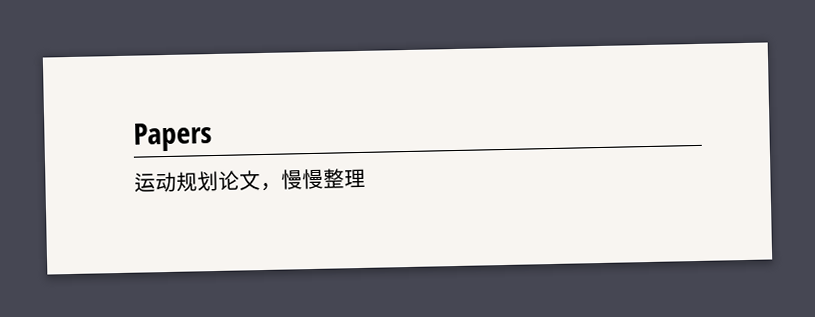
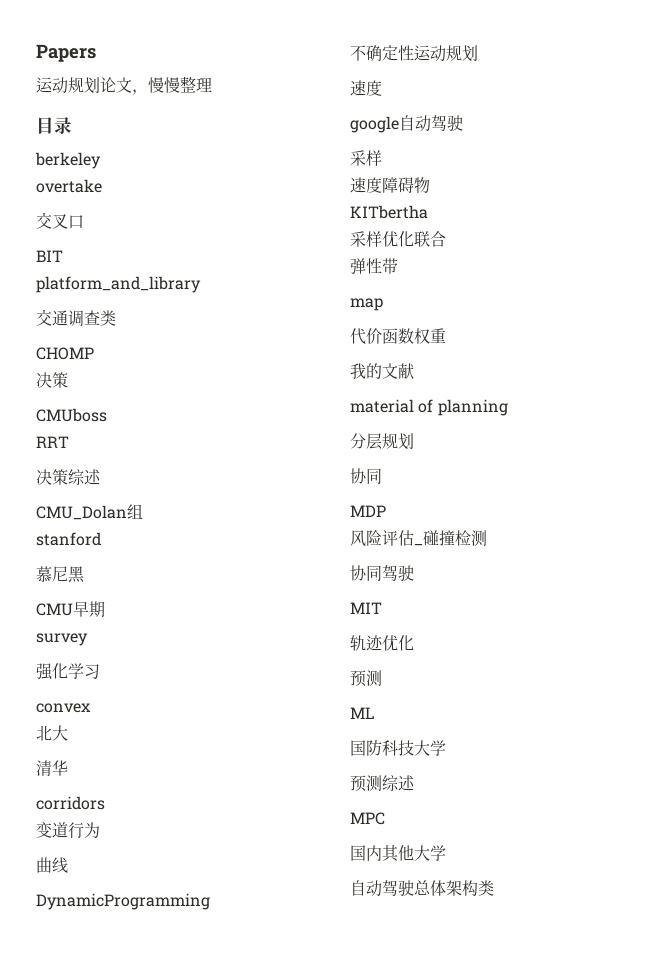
+ 目录
+ berkeley
+ overtake
+ 交叉口
+ BIT
+ platform_and_library
+ 交通调查类
+ CHOMP
+ 决策
+ CMUboss
+ RRT
+ 决策综述
+ CMU_Dolan组
+ stanford
+ 慕尼黑
+ CMU早期
+ survey
+ 强化学习
+ convex
+ 北大
+ 清华
+ corridors
+ 变道行为
+ 曲线
+ DynamicProgramming
+ 不确定性运动规划
+ 速度
+ google自动驾驶
+ 采样
+ 速度障碍物
+ KITbertha
+ 采样优化联合
+ 弹性带
+ map
+ 代价函数权重
+ 我的文献
+ material of planning
+ 分层规划
+ 协同
+ MDP
+ 风险评估_碰撞检测
+ 协同驾驶
+ MIT
+ 轨迹优化
+ 预测
+ ML
+ 国防科技大学
+ 预测综述
+ MPC
+ 国内其他大学
+ 自动驾驶总体架构类

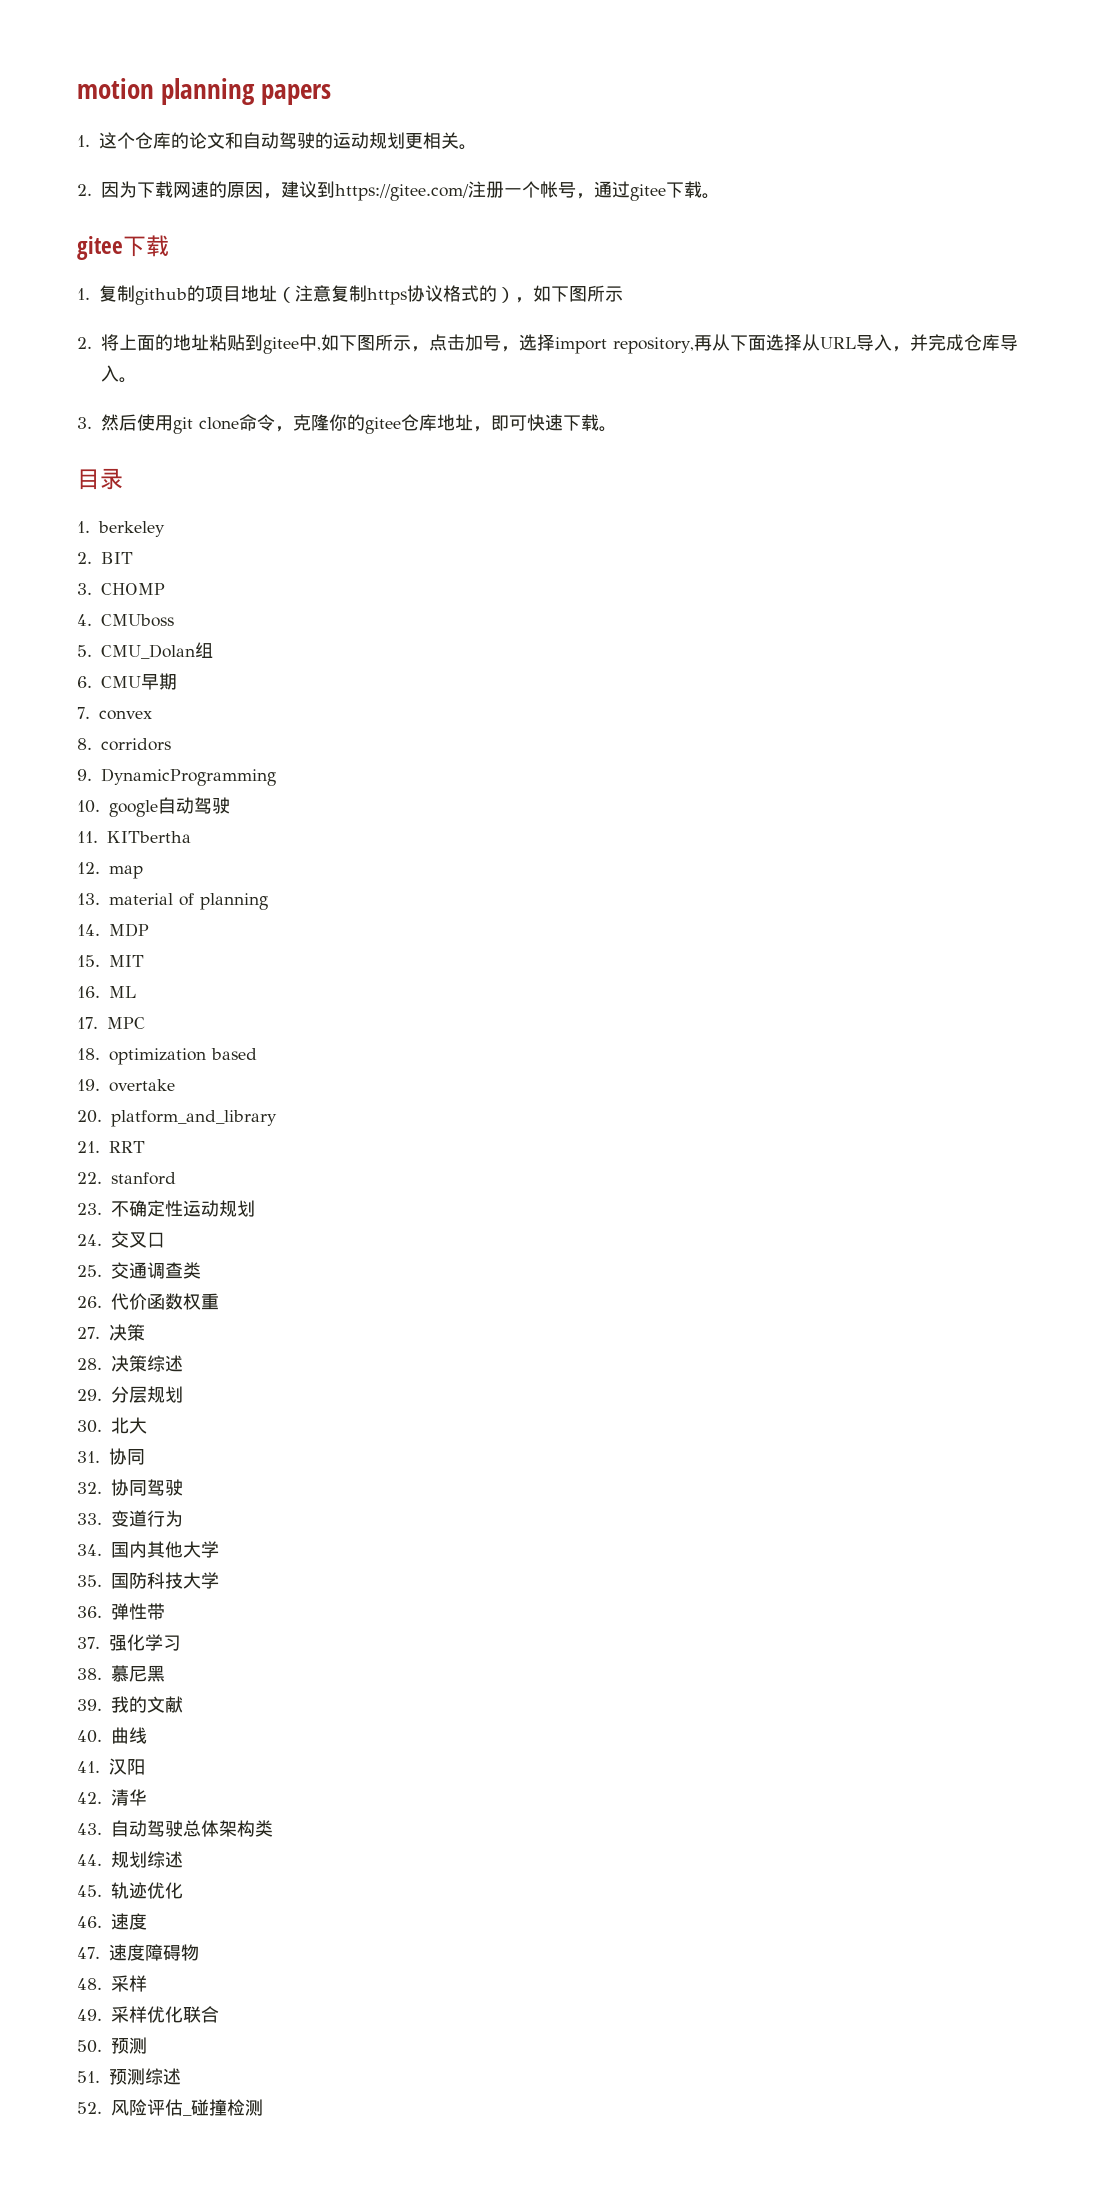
- Papers
- 运动规划论文，慢慢整理
+ motion planning papers
+ 1.这个仓库的论文和自动驾驶的运动规划更相关。
+ 2.因为下载网速的原因，建议到https://gitee.com/注册一个帐号，通过gitee下载。
+ gitee下载
+ 1.复制github的项目地址（注意复制https协议格式的），如下图所示
+ 2.将上面的地址粘贴到gitee中,如下图所示，点击加号，选择import repository,再从下面选择从URL导入，并完成仓库导入。
+ 3.然后使用git clone命令，克隆你的gitee仓库地址，即可快速下载。
- berkeley
+ 1. berkeley
- overtake
- 交叉口
- BIT
+ 2. BIT
- platform_and_library
- 交通调查类
- CHOMP
- 决策
- CMUboss
+ 3. CHOMP
+ 4. CMUboss
- RRT
- 决策综述
- CMU_Dolan组
+ 5. CMU_Dolan组
- stanford
- 慕尼黑
- CMU早期
+ 6. CMU早期
- survey
- 强化学习
- convex
+ 7. convex
- 北大
- 清华
- corridors
+ 8. corridors
- 变道行为
- 曲线
- DynamicProgramming
- 不确定性运动规划
- 速度
- google自动驾驶
- 采样
- 速度障碍物
+ 9. DynamicProgramming
+ 10. google自动驾驶
+ 11. KITbertha
+ 12. map
+ 13. material of planning
+ 14. MDP
+ 15. MIT
+ 16. ML
+ 17. MPC
+ 18. optimization based
+ 19. overtake
+ 20. platform_and_library
+ 21. RRT
+ 22. stanford
+ 23.不确定性运动规划
+ 24.交叉口
+ 25.交通调查类
+ 26.代价函数权重
+ 27.决策
+ 28.决策综述
+ 29.分层规划
+ 30.北大
+ 31.协同
+ 32.协同驾驶
+ 33.变道行为
+ 34.国内其他大学
+ 35.国防科技大学
+ 36.弹性带
+ 37.强化学习
+ 38.慕尼黑
+ 39.我的文献
+ 40.曲线
+ 41.汉阳
+ 42.清华
+ 43.自动驾驶总体架构类
+ 44.规划综述
+ 45.轨迹优化
+ 46.速度
+ 47.速度障碍物
- KITbertha
- 采样优化联合
+ 48.采样
+ 49.采样优化联合
- 弹性带
- map
- 代价函数权重
- 我的文献
- material of planning
- 分层规划
- 协同
- MDP
- 风险评估_碰撞检测
+ 50.预测
+ 51.预测综述
+ 52.风险评估_碰撞检测
- 协同驾驶
- MIT
- 轨迹优化
- 预测
- ML
- 国防科技大学
- 预测综述
- MPC
- 国内其他大学
- 自动驾驶总体架构类

